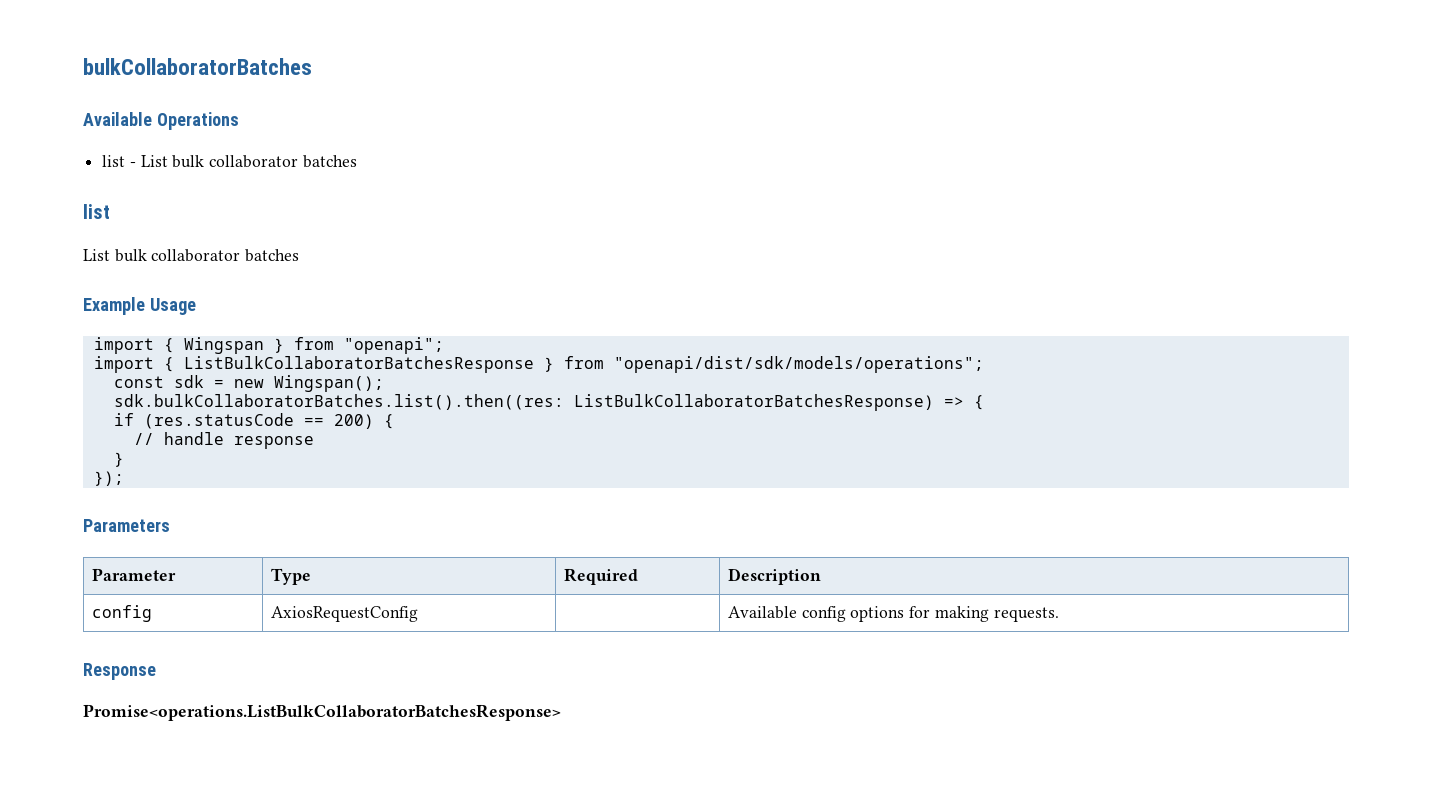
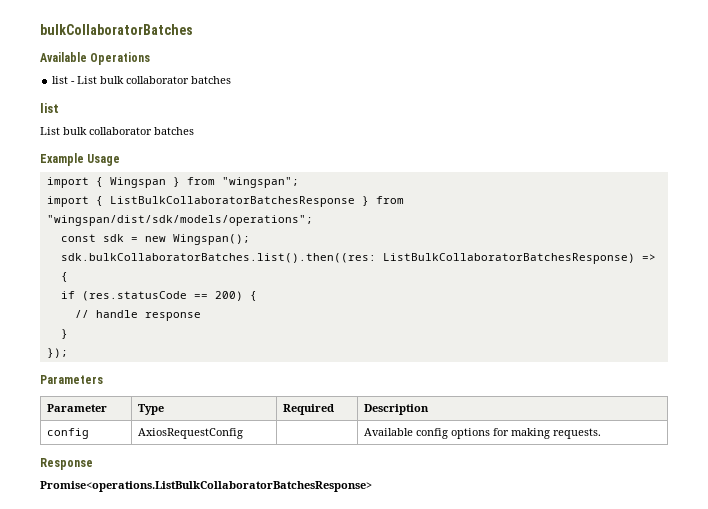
- import { Wingspan } from "openapi";
+ import { Wingspan } from "wingspan";
- import { ListBulkCollaboratorBatchesResponse } from "openapi/dist/sdk/models/operations";
+ import { ListBulkCollaboratorBatchesResponse } from "wingspan/dist/sdk/models/operations";

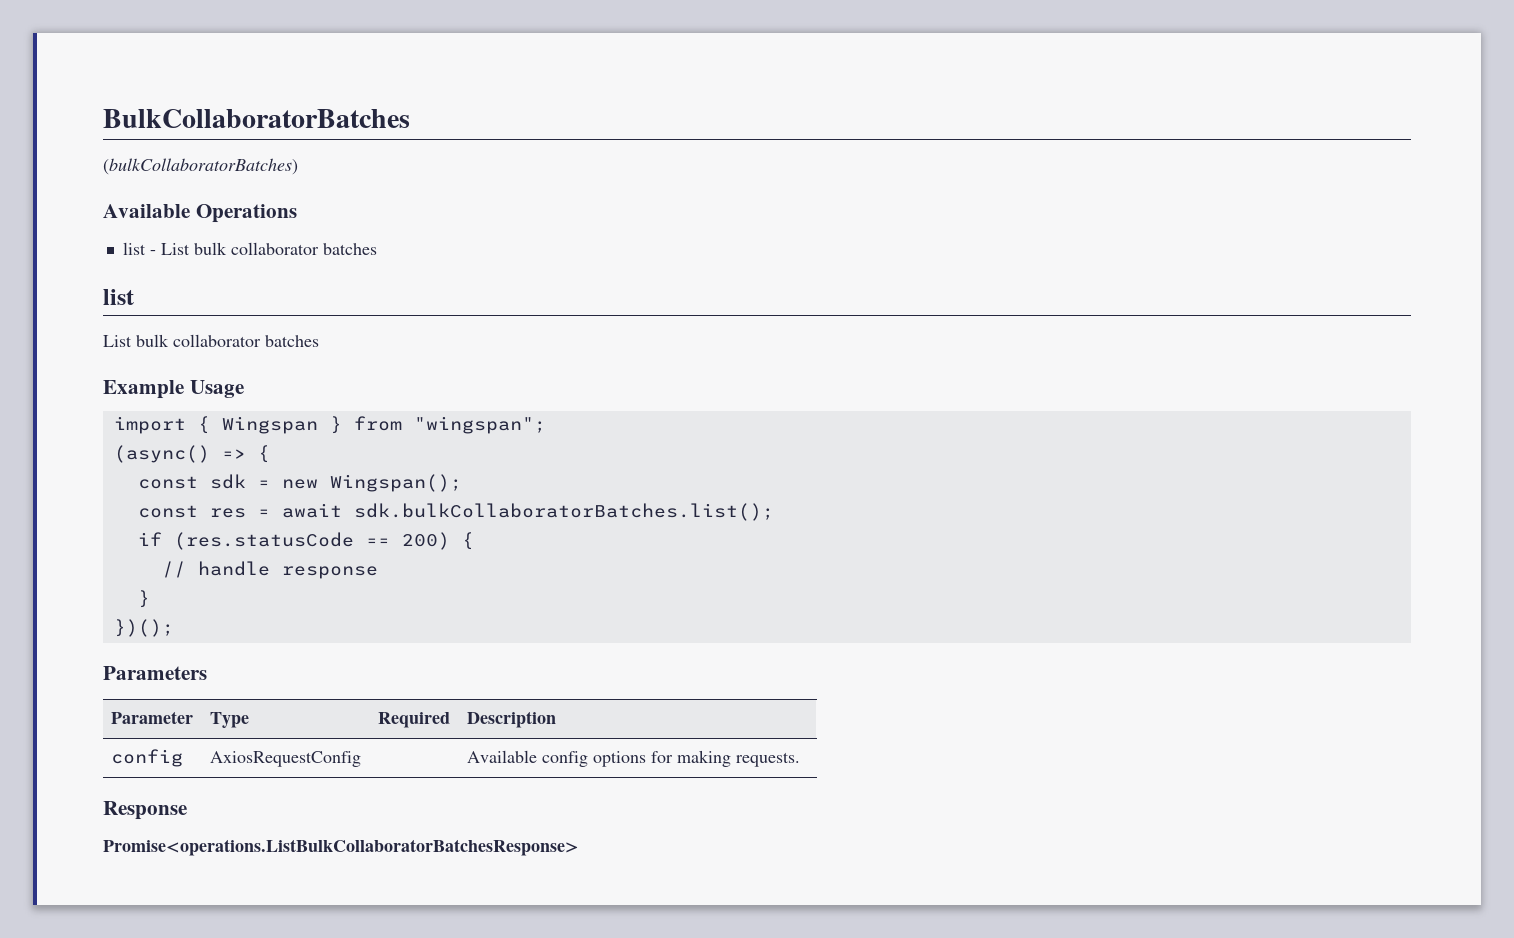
- bulkCollaboratorBatches
+ BulkCollaboratorBatches
+ (bulkCollaboratorBatches)
- import { ListBulkCollaboratorBatchesResponse } from "wingspan/dist/sdk/models/operations";
+ (async() => {
- sdk.bulkCollaboratorBatches.list().then((res: ListBulkCollaboratorBatchesResponse) => {
+ const res = await sdk.bulkCollaboratorBatches.list();
- });
+ })();

